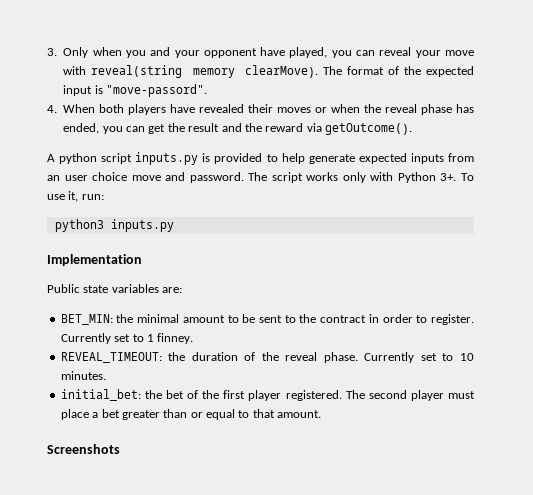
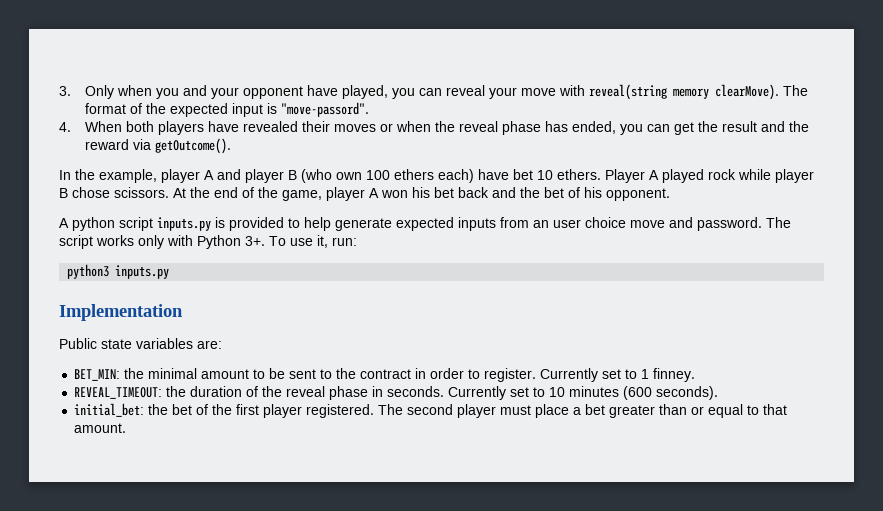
+ In the example, player A and player B (who own 100 ethers each) have bet 10 ethers. Player A played rock while player B chose scissors. At the end of the game, player A won his bet back and the bet of his opponent.
- REVEAL_TIMEOUT: the duration of the reveal phase.
+ REVEAL_TIMEOUT: the duration of the reveal phase in seconds.
- Currently set to 10 minutes.
+ Currently set to 10 minutes (600 seconds).
- Screenshots

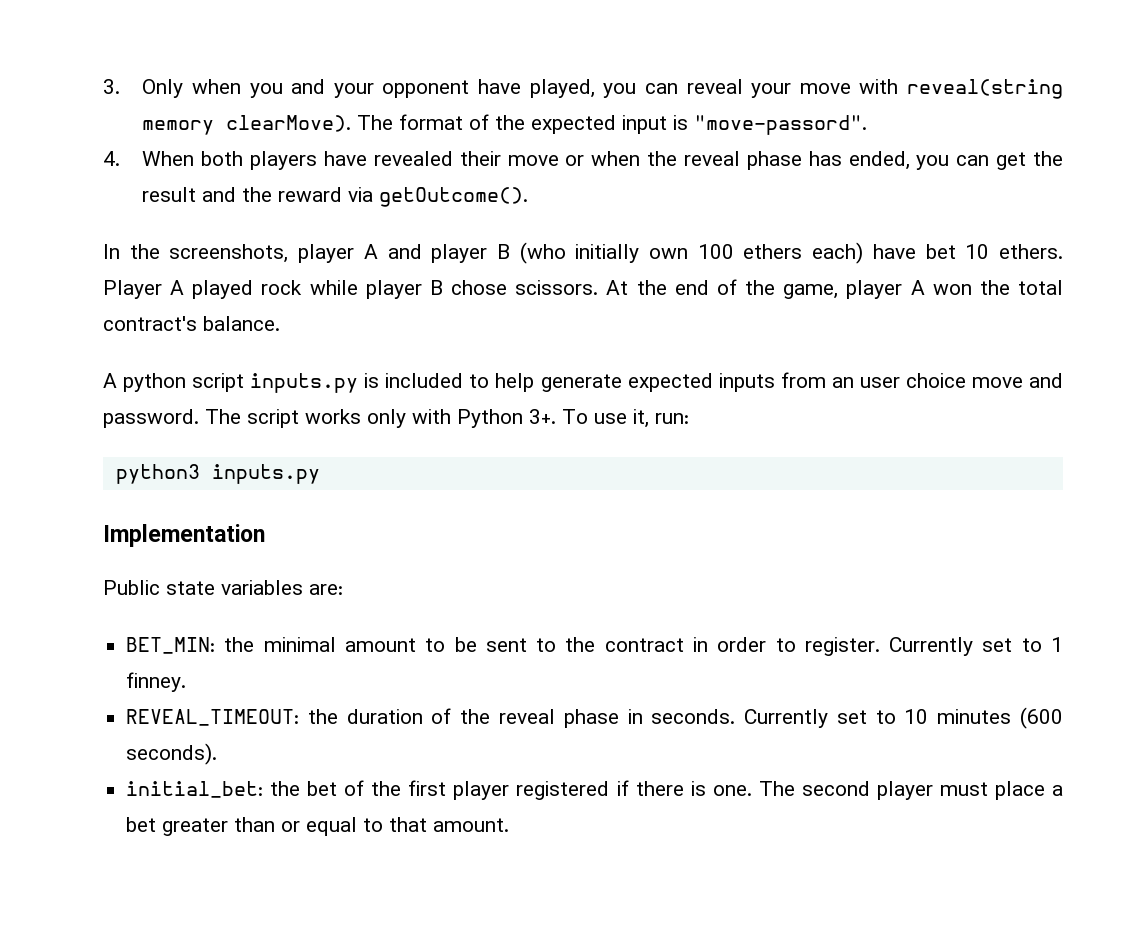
- 4. When both players have revealed their moves or when the reveal phase has ended, you can get the result and the reward via getOutcome().
+ 4. When both players have revealed their move or when the reveal phase has ended, you can get the result and the reward via getOutcome().
- In the example, player A and player B (who own 100 ethers each) have bet 10 ethers.
+ In the screenshots, player A and player B (who initially own 100 ethers each) have bet 10 ethers.
- At the end of the game, player A won his bet back and the bet of his opponent.
+ At the end of the game, player A won the total contract's balance.
- A python script inputs.py is provided to help generate expected inputs from an user choice move and password.
+ A python script inputs.py is included to help generate expected inputs from an user choice move and password.
- initial_bet: the bet of the first player registered.
+ initial_bet: the bet of the first player registered if there is one.

